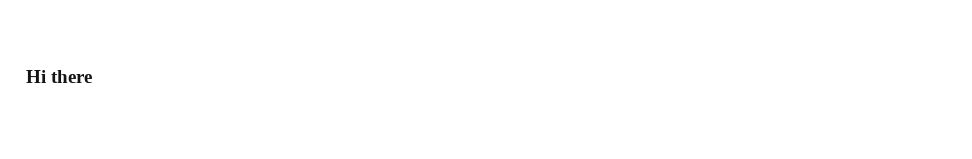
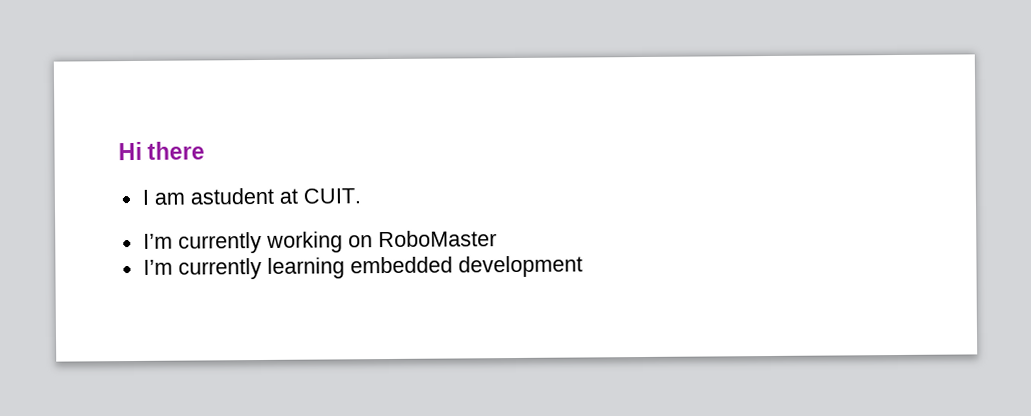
+ I am astudent at CUIT.
+ I’m currently working on RoboMaster
+ I’m currently learning embedded development

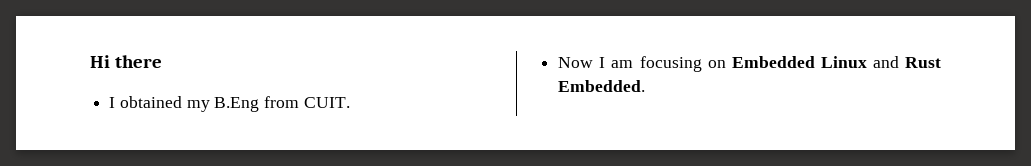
- I am astudent at CUIT.
- I’m currently working on RoboMaster
- I’m currently learning embedded development
+ I obtained my B.Eng from CUIT.
+ Now I am focusing on Embedded Linux and Rust Embedded.

